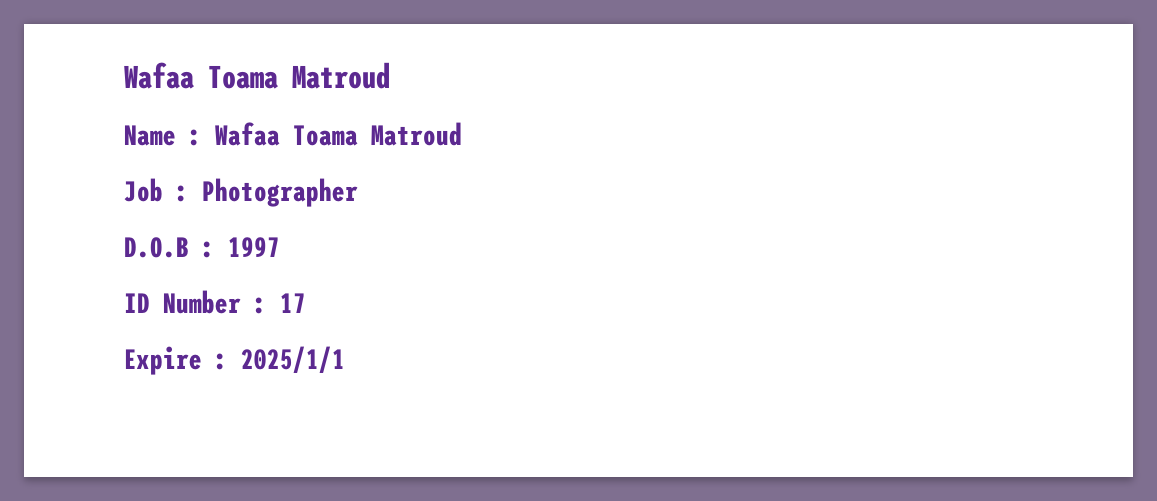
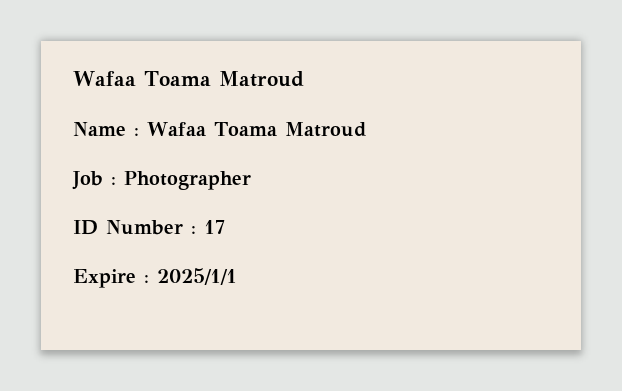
- D.O.B : 1997

